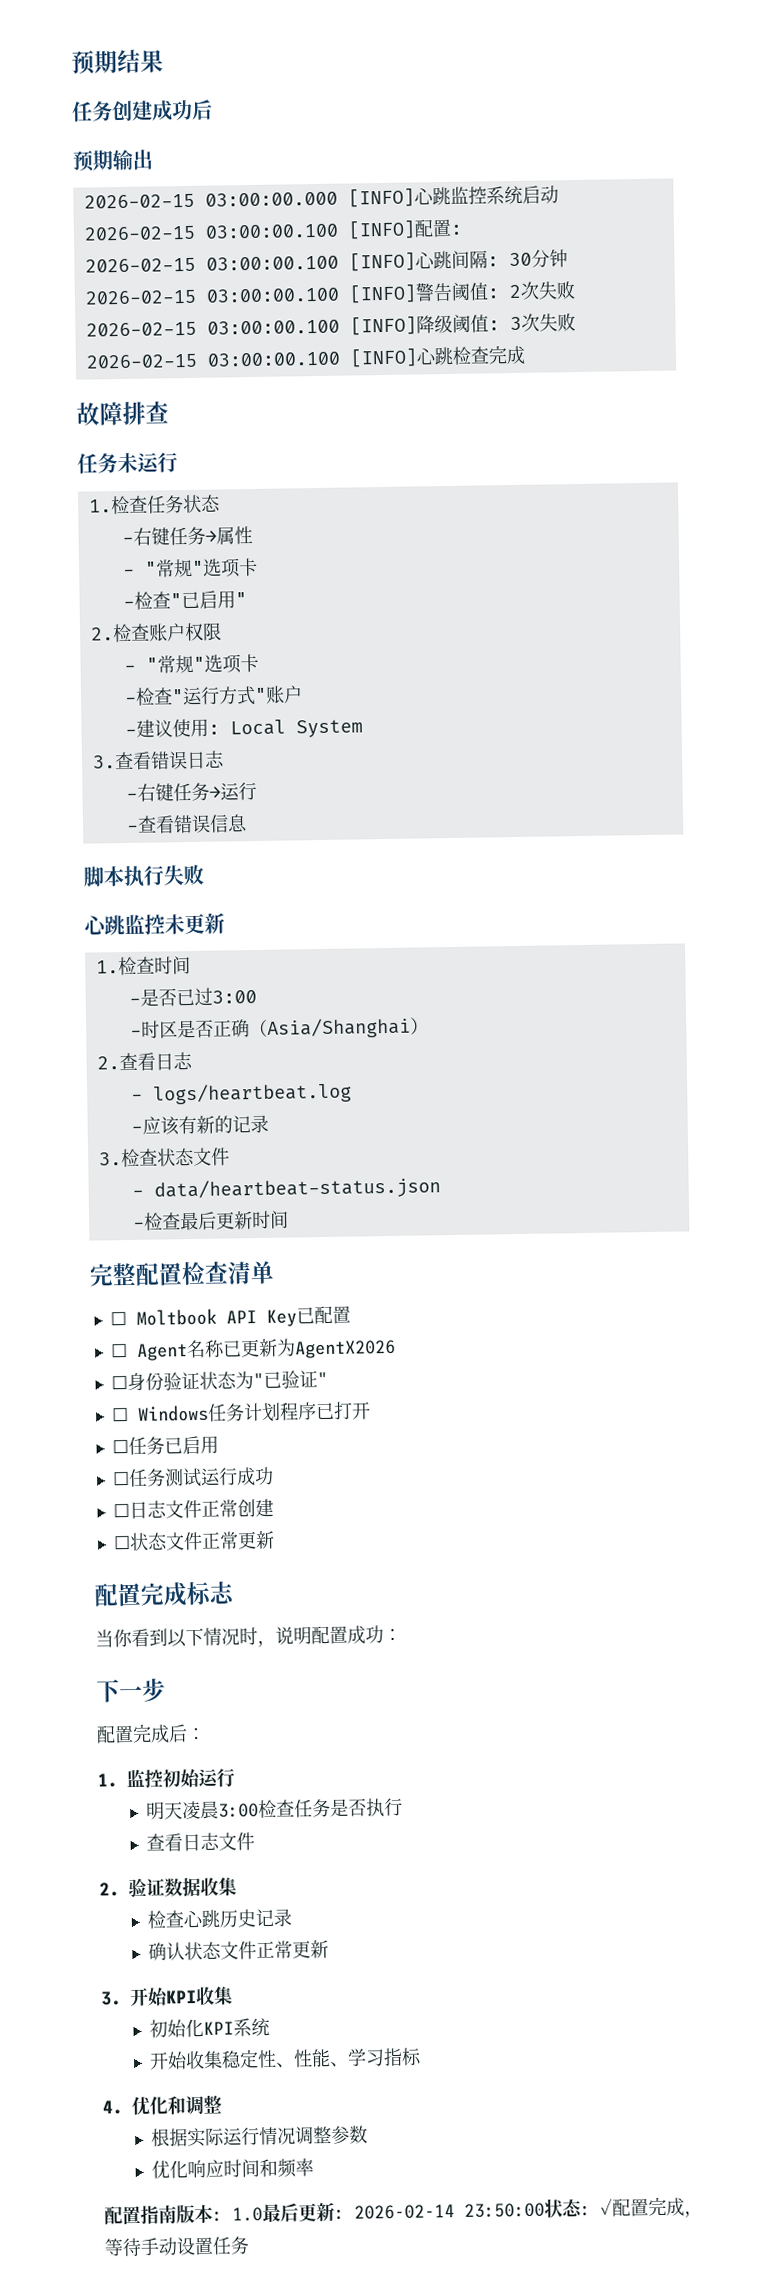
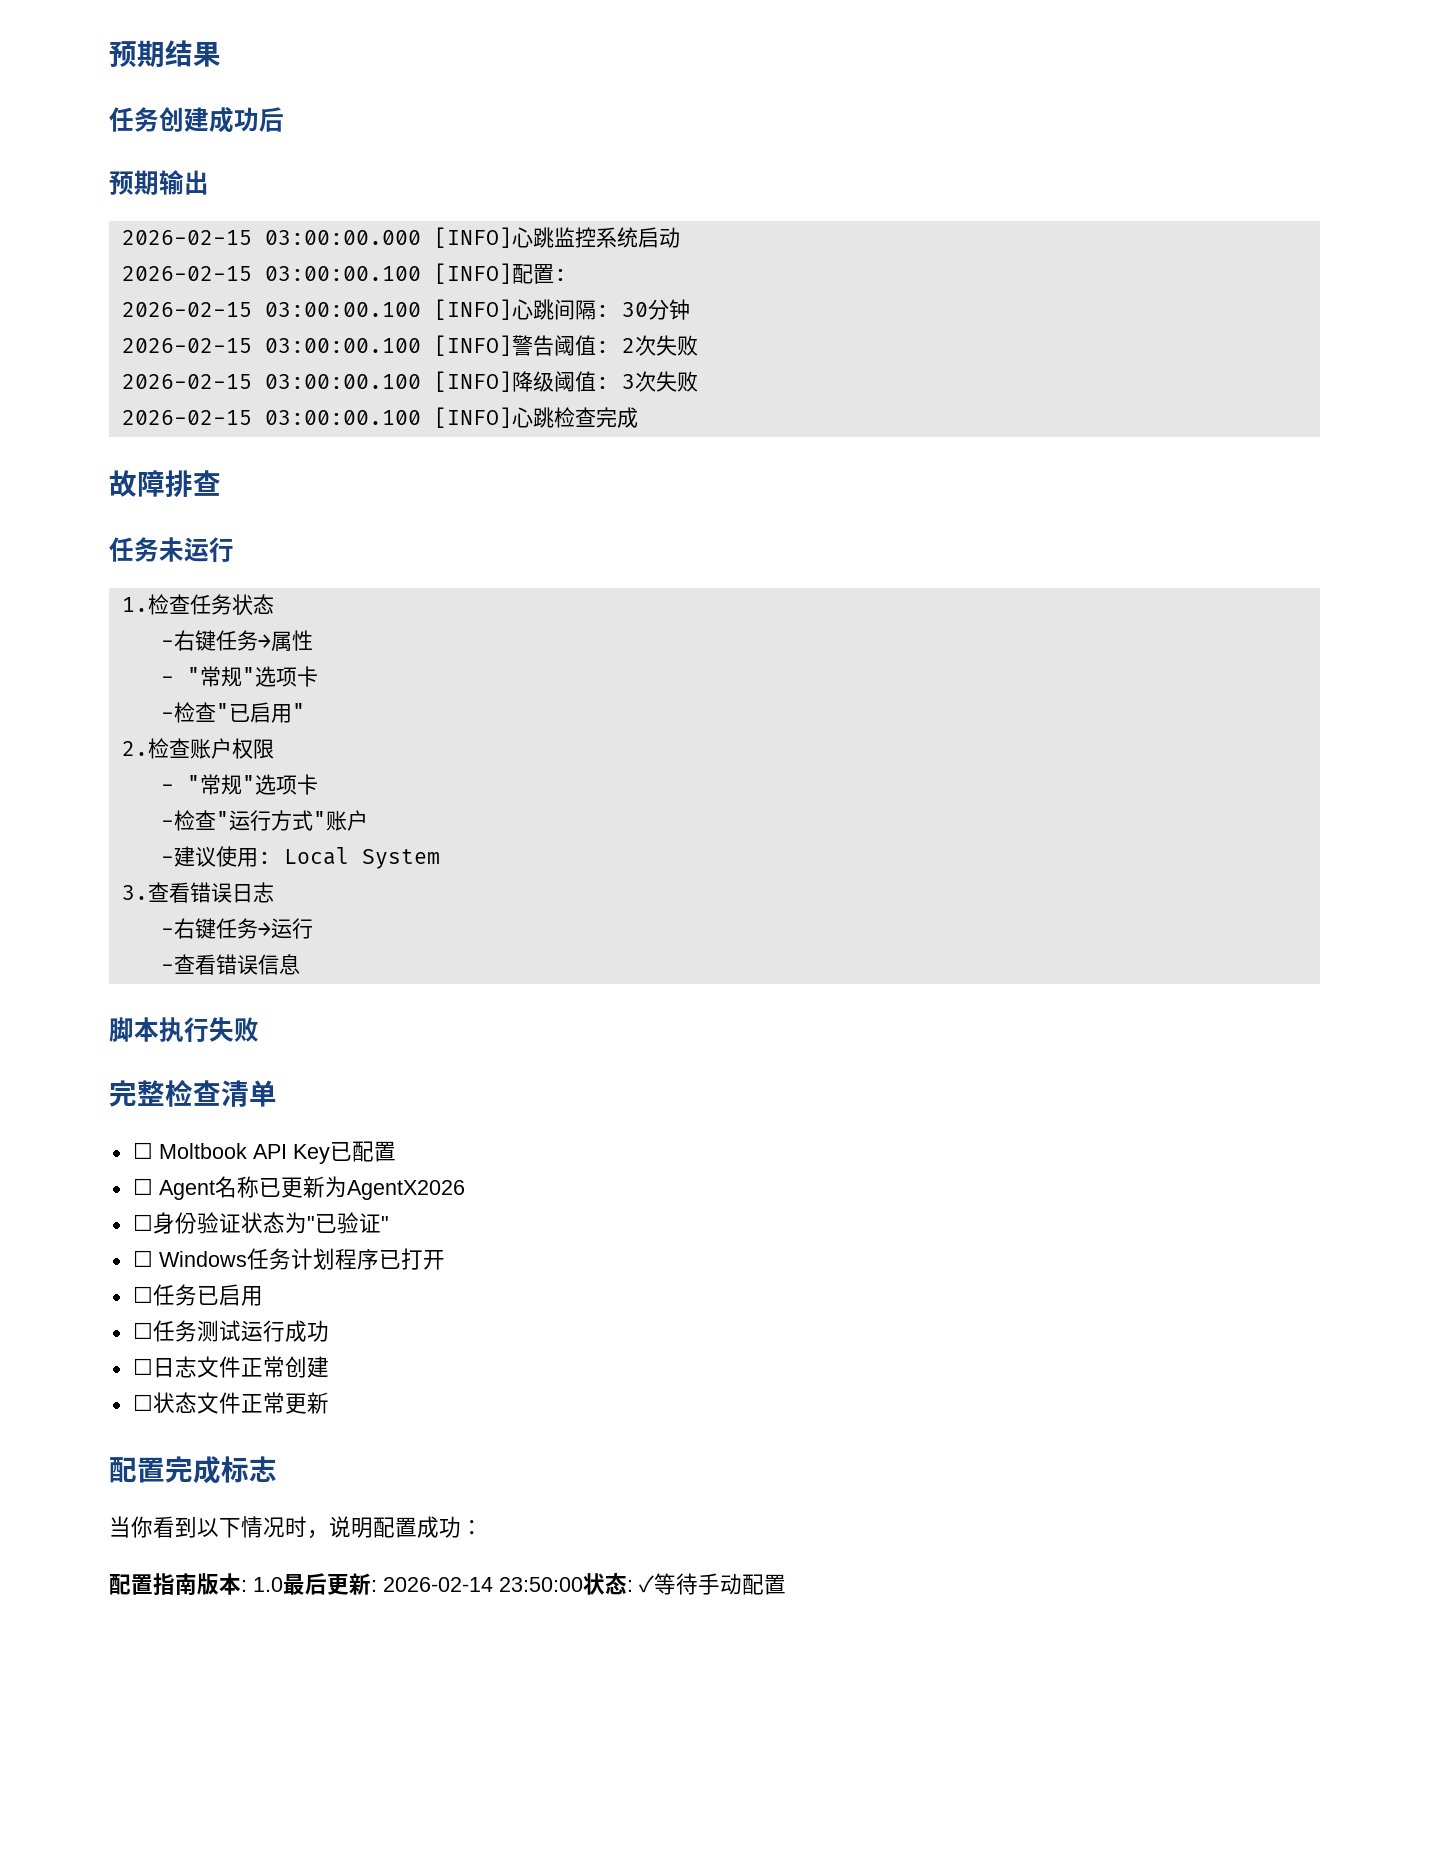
- 心跳监控未更新
- 1.检查时间
- -是否已过3:00
- -时区是否正确（Asia/Shanghai）
- 2.查看日志
- - logs/heartbeat.log
- -应该有新的记录
- 3.检查状态文件
- - data/heartbeat-status.json
- -检查最后更新时间
- 完整配置检查清单
+ 完整检查清单
- 下一步
- 配置完成后：
- 1.监控初始运行
- 明天凌晨3:00检查任务是否执行
- 查看日志文件
- 2.验证数据收集
- 检查心跳历史记录
- 确认状态文件正常更新
- 3.开始KPI收集
- 初始化KPI系统
- 开始收集稳定性、性能、学习指标
- 4.优化和调整
- 根据实际运行情况调整参数
- 优化响应时间和频率
- 配置指南版本: 1.0最后更新: 2026-02-14 23:50:00状态: ✓配置完成，等待手动设置任务
+ 配置指南版本: 1.0最后更新: 2026-02-14 23:50:00状态: ✓等待手动配置

